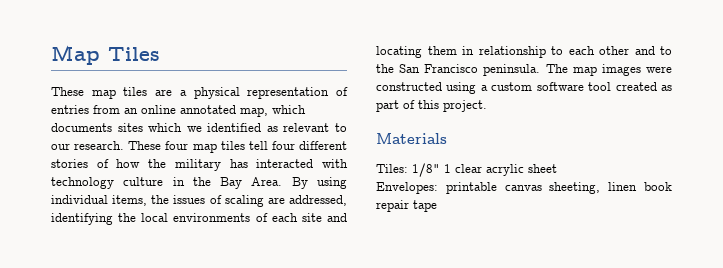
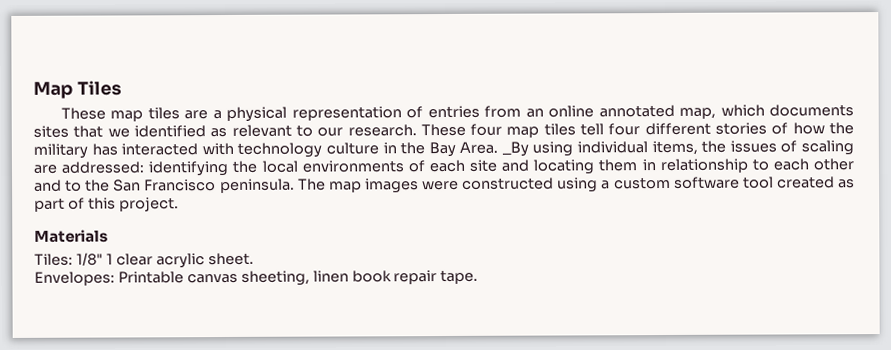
- These map tiles are a physical representation of entries from an online annotated map, which documents sites which we identified as relevant to our research.
+ These map tiles are a physical representation of entries from an online annotated map, which documents sites that we identified as relevant to our research.
- By using individual items, the issues of scaling are addressed, identifying the local environments of each site and locating them in relationship to each other and to the San Francisco peninsula.
+ _By using individual items, the issues of scaling are addressed: identifying the local environments of each site and locating them in relationship to each other and to the San Francisco peninsula.
- Tiles: 1/8" 1 clear acrylic sheet
+ Tiles: 1/8" 1 clear acrylic sheet.
- Envelopes: printable canvas sheeting, linen book repair tape
+ Envelopes: Printable canvas sheeting, linen book repair tape.

